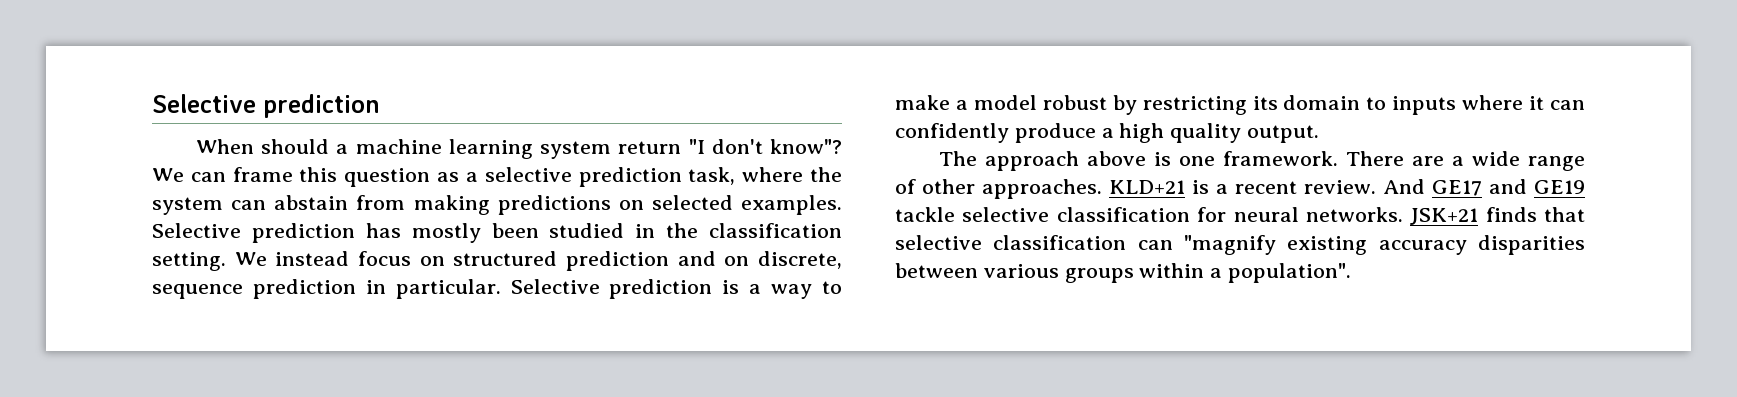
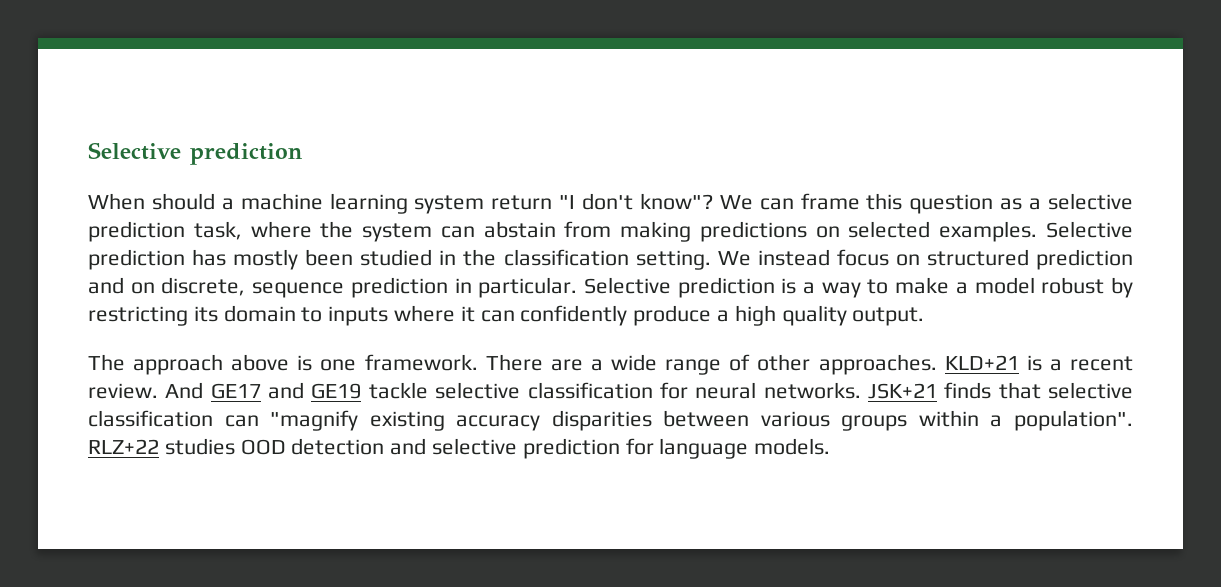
+ RLZ+22 studies OOD detection and selective prediction for language models.

